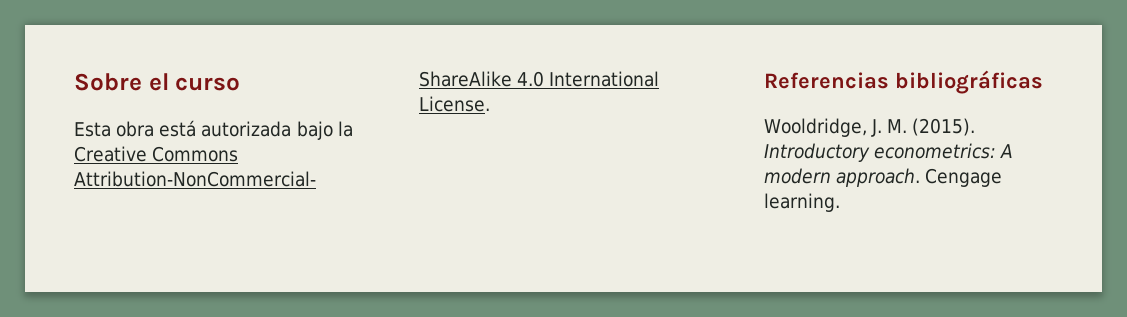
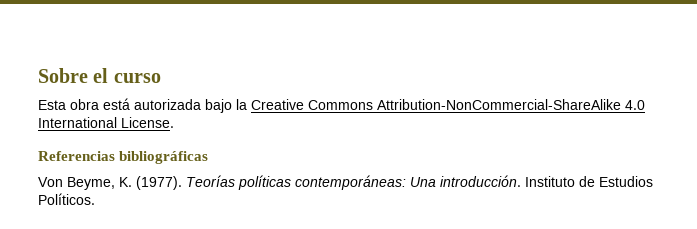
- Wooldridge, J. M. (2015). Introductory econometrics: A modern approach. Cengage learning.
+ Von Beyme, K. (1977). Teorías políticas contemporáneas: Una introducción. Instituto de Estudios Políticos.

